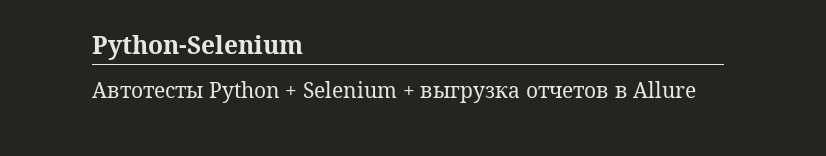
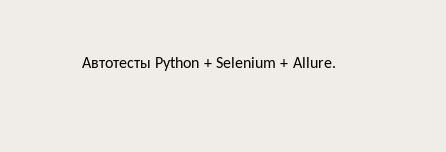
- Python-Selenium
- Автотесты Python + Selenium + выгрузка отчетов в Allure
+ Автотесты Python + Selenium + Allure.

